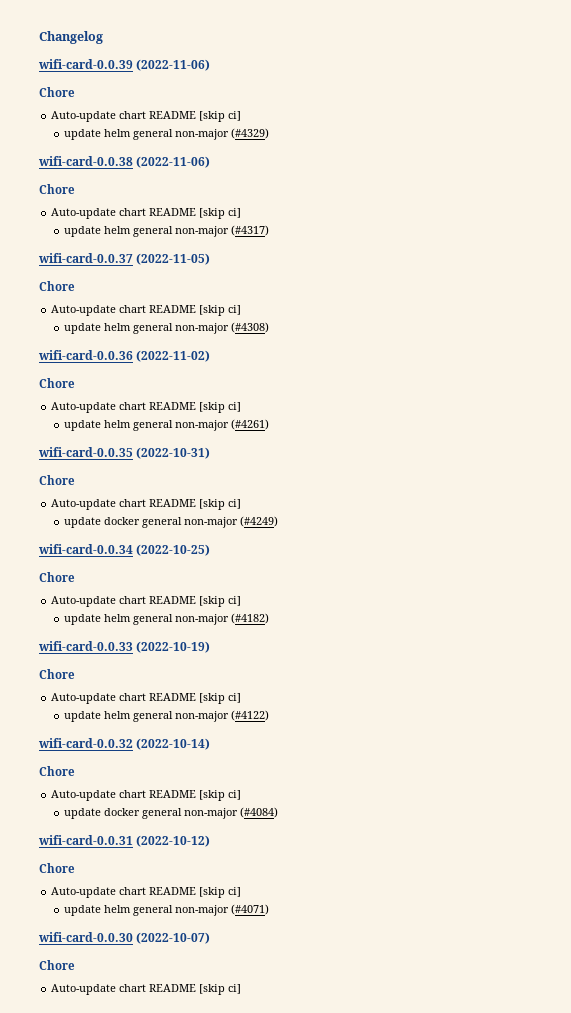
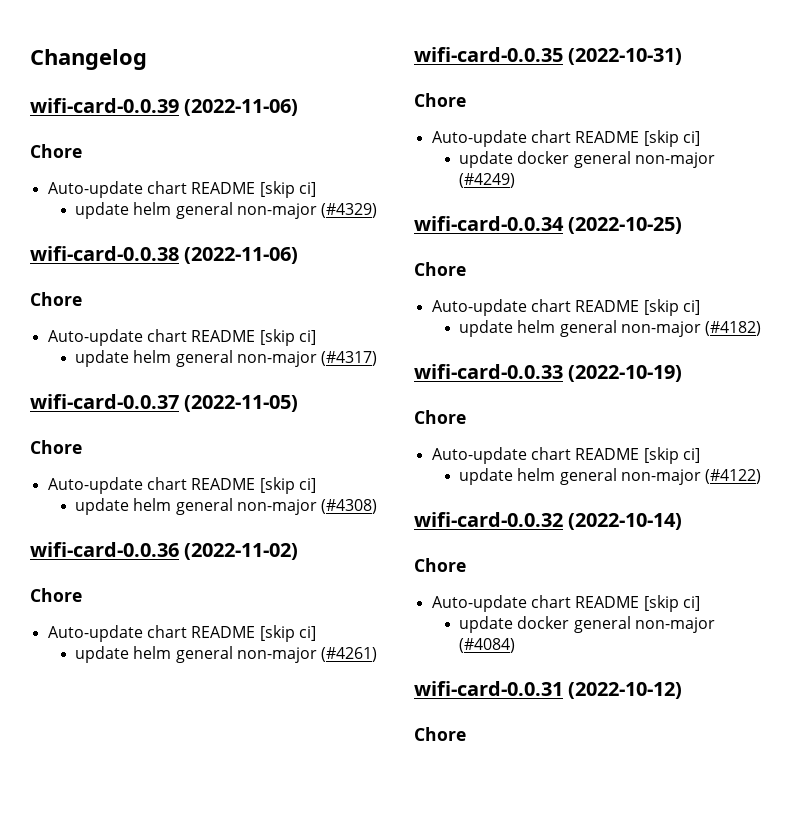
  wifi-card-0.0.31 (2022-10-12)
  Chore
- Auto-update chart README [skip ci]
- update helm general non-major (#4071)
- wifi-card-0.0.30 (2022-10-07)
- Chore
- Auto-update chart README [skip ci]

